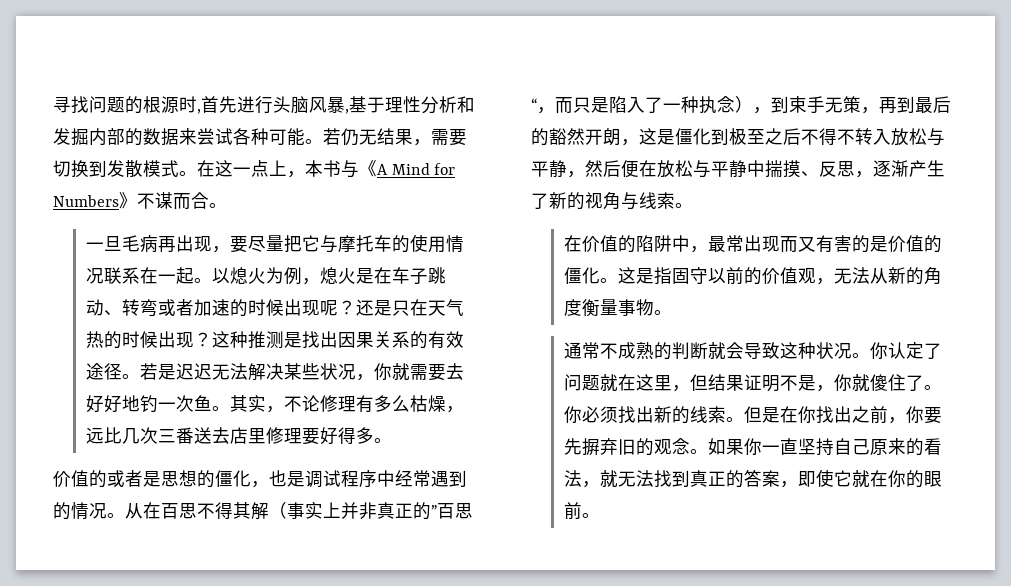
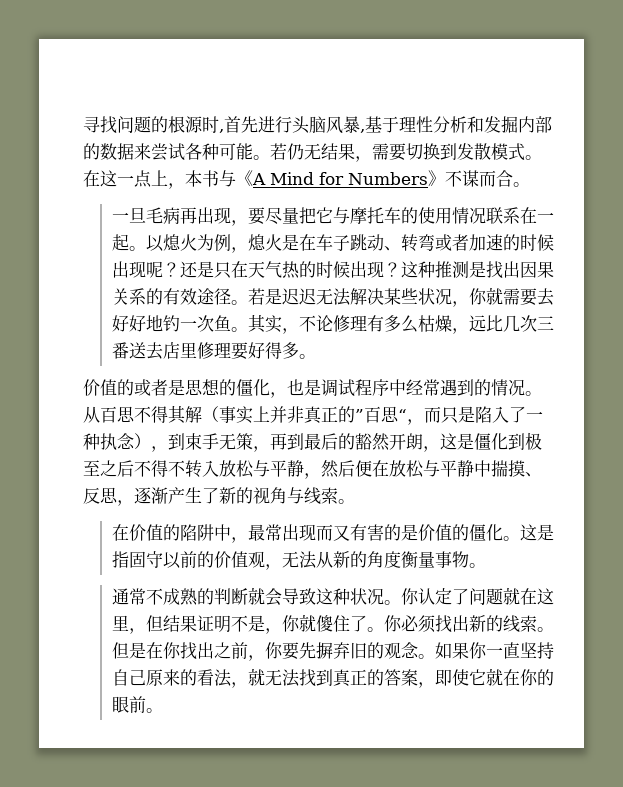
- 从在百思不得其解（事实上并非真正的”百思“，而只是陷入了一种执念），到束手无策，再到最后的豁然开朗，这是僵化到极至之后不得不转入放松与平静，然后便在放松与平静中揣摸、反思，逐渐产生了新的视角与线索。
+ 从百思不得其解（事实上并非真正的”百思“，而只是陷入了一种执念），到束手无策，再到最后的豁然开朗，这是僵化到极至之后不得不转入放松与平静，然后便在放松与平静中揣摸、反思，逐渐产生了新的视角与线索。

